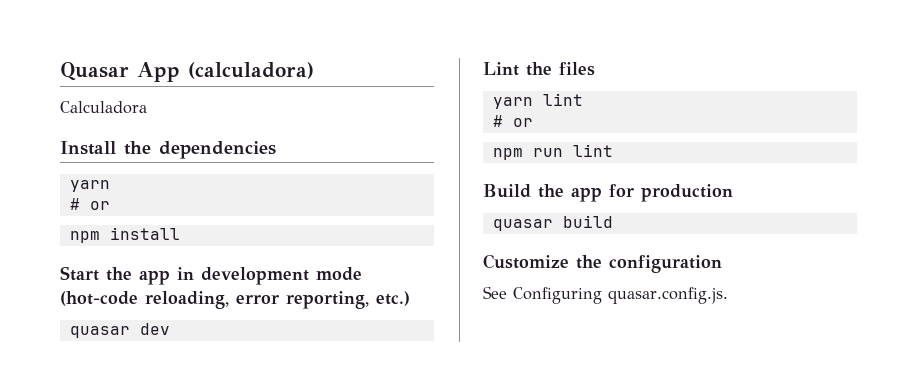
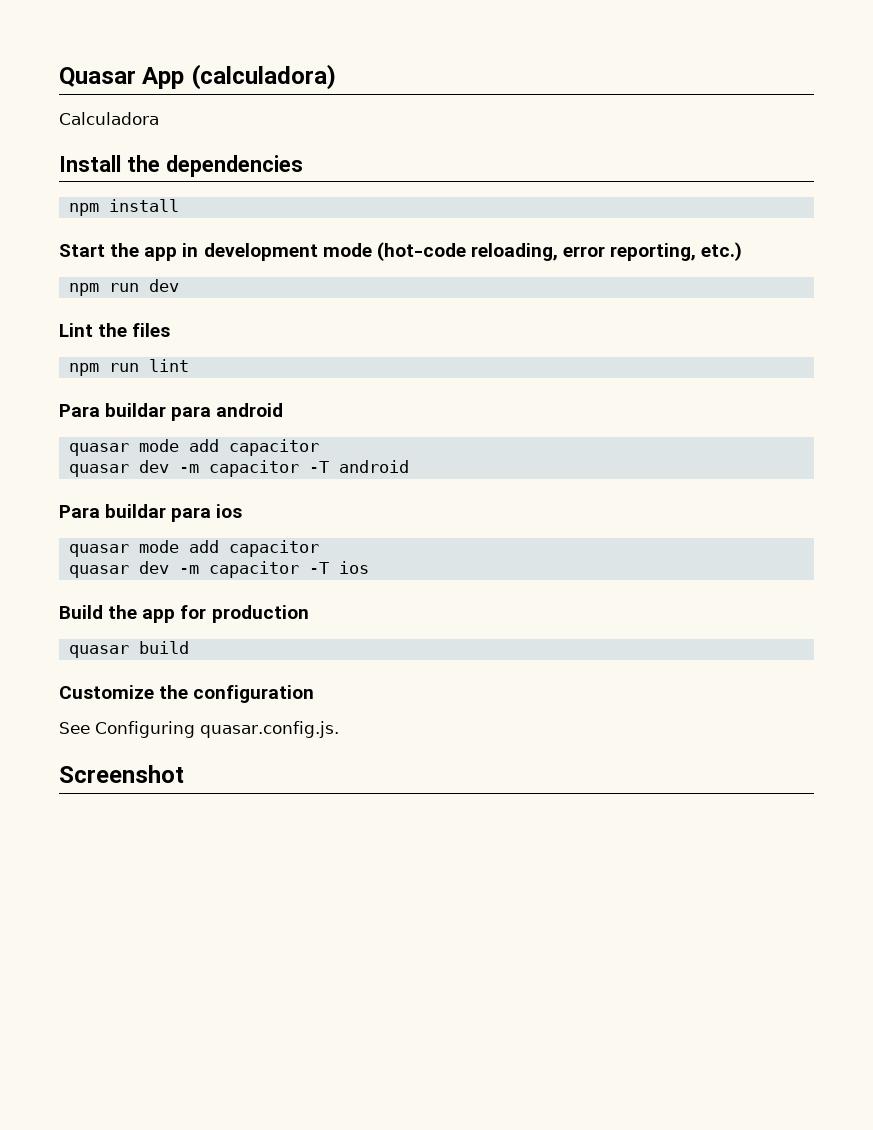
  Install the dependencies
- yarn
- # or
- quasar dev
+ npm run dev
- yarn lint
- # or
+ Para buildar para android
+ quasar mode add capacitor
+ quasar dev -m capacitor -T android
+ Para buildar para ios
+ quasar mode add capacitor
+ quasar dev -m capacitor -T ios
+ Screenshot

